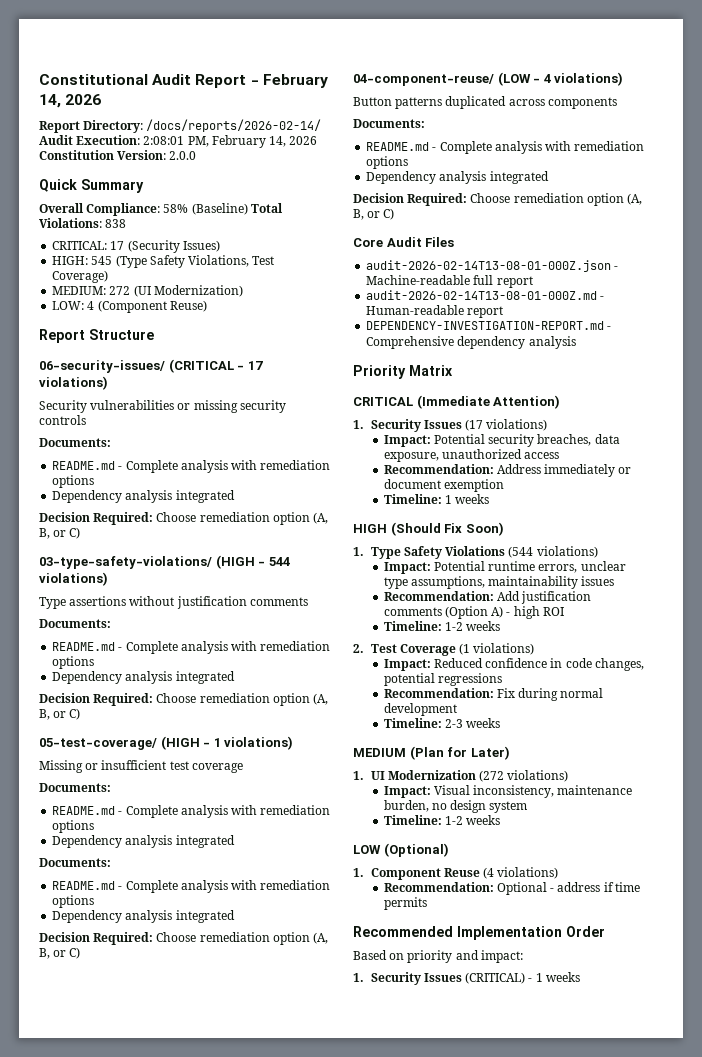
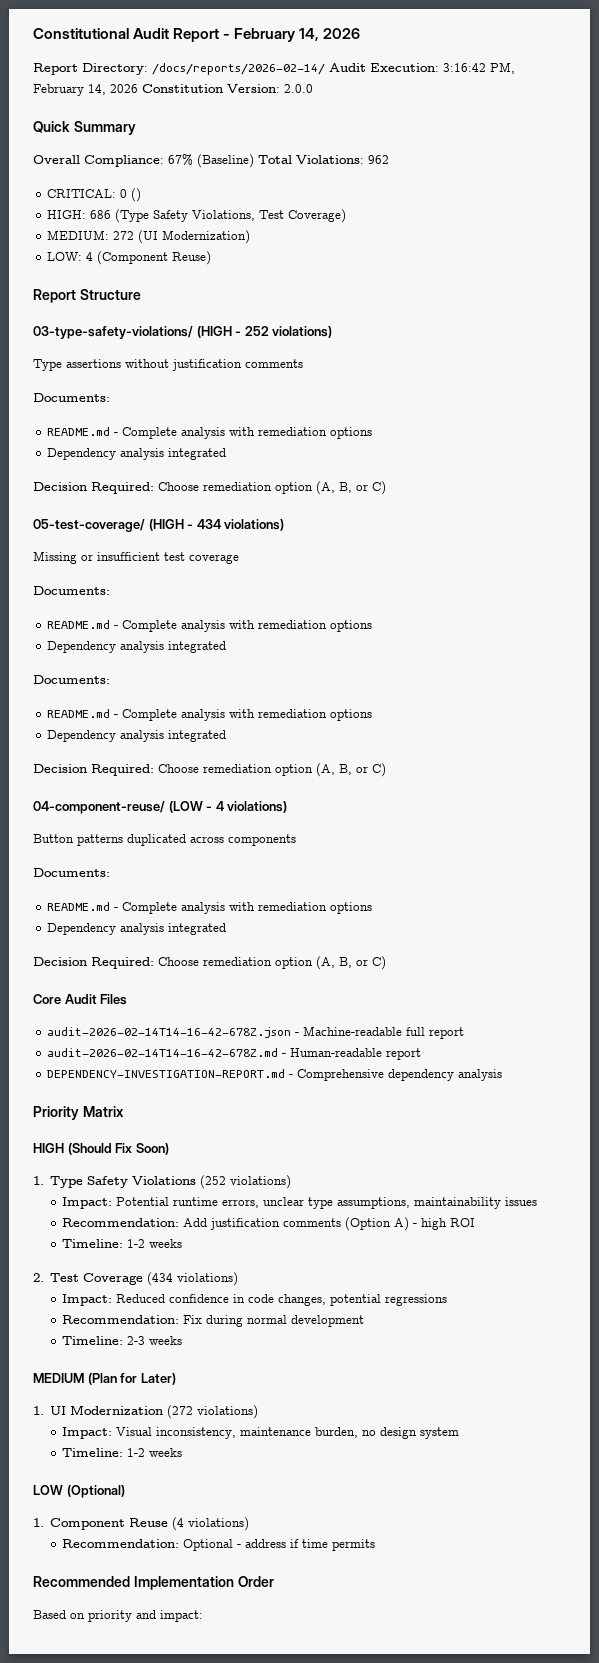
- Report Directory: /docs/reports/2026-02-14/ Audit Execution: 2:08:01 PM, February 14, 2026 Constitution Version: 2.0.0
+ Report Directory: /docs/reports/2026-02-14/ Audit Execution: 3:16:42 PM, February 14, 2026 Constitution Version: 2.0.0
- Overall Compliance: 58% (Baseline) Total Violations: 838
+ Overall Compliance: 67% (Baseline) Total Violations: 962
- CRITICAL: 17 (Security Issues)
+ CRITICAL: 0 ()
- HIGH: 545 (Type Safety Violations, Test Coverage)
+ HIGH: 686 (Type Safety Violations, Test Coverage)
- 06-security-issues/ (CRITICAL - 17 violations)
- Security vulnerabilities or missing security controls
- Documents:
- README.md - Complete analysis with remediation options
- Dependency analysis integrated
- Decision Required: Choose remediation option (A, B, or C)
- 03-type-safety-violations/ (HIGH - 544 violations)
+ 03-type-safety-violations/ (HIGH - 252 violations)
- 05-test-coverage/ (HIGH - 1 violations)
+ 05-test-coverage/ (HIGH - 434 violations)
- audit-2026-02-14T13-08-01-000Z.json - Machine-readable full report
+ audit-2026-02-14T14-16-42-678Z.json - Machine-readable full report
- audit-2026-02-14T13-08-01-000Z.md - Human-readable report
+ audit-2026-02-14T14-16-42-678Z.md - Human-readable report
- CRITICAL (Immediate Attention)
- 1. Security Issues (17 violations)
- Impact: Potential security breaches, data exposure, unauthorized access
- Recommendation: Address immediately or document exemption
- Timeline: 1 weeks
- 1. Type Safety Violations (544 violations)
+ 1. Type Safety Violations (252 violations)
- 2. Test Coverage (1 violations)
+ 2. Test Coverage (434 violations)
- 1. Security Issues (CRITICAL) - 1 weeks

